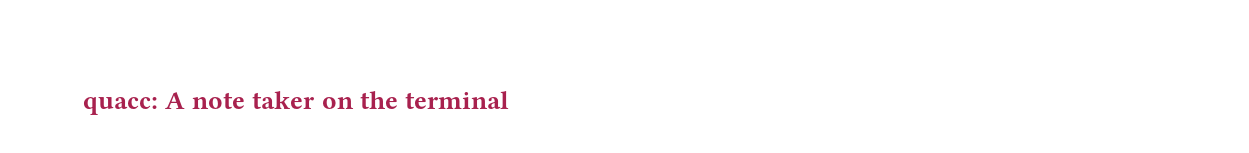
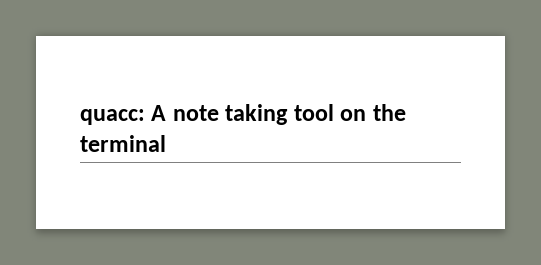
- quacc: A note taker on the terminal
+ quacc: A note taking tool on the terminal

